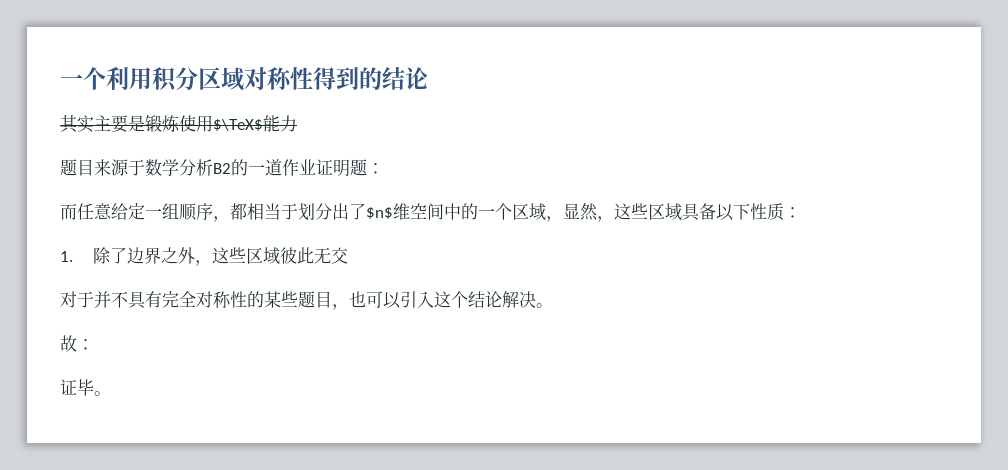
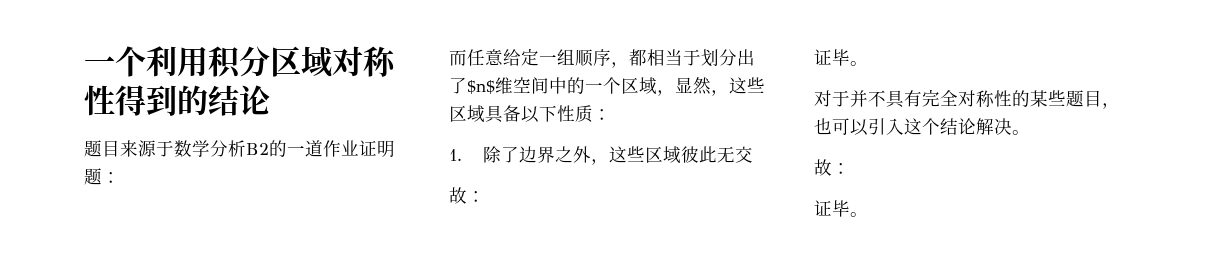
- 其实主要是锻炼使用$\TeX$能力
  1.除了边界之外，这些区域彼此无交
+ 故：
+ 证毕。

